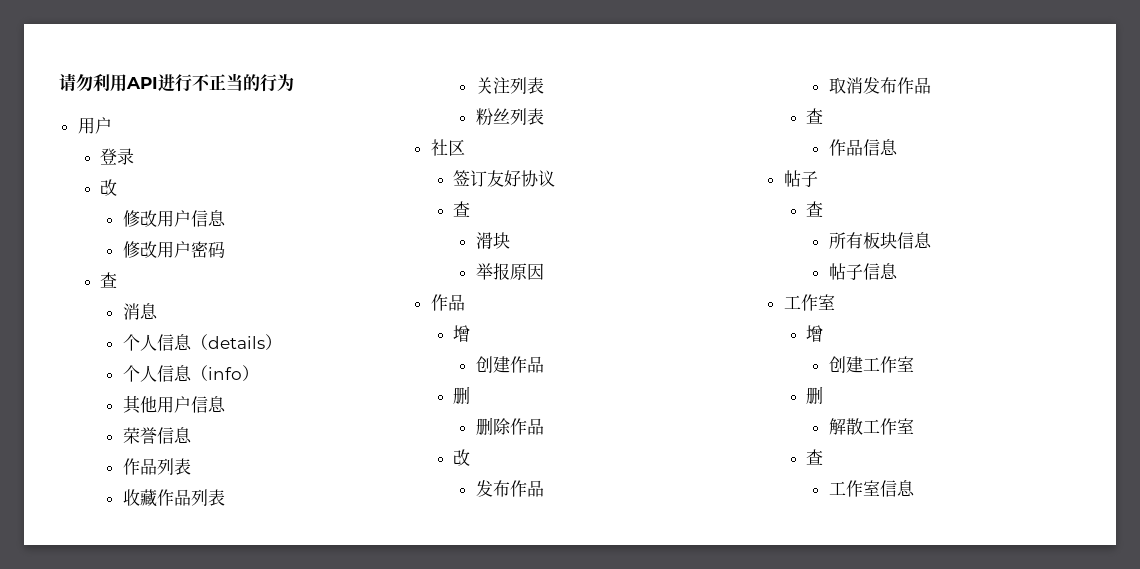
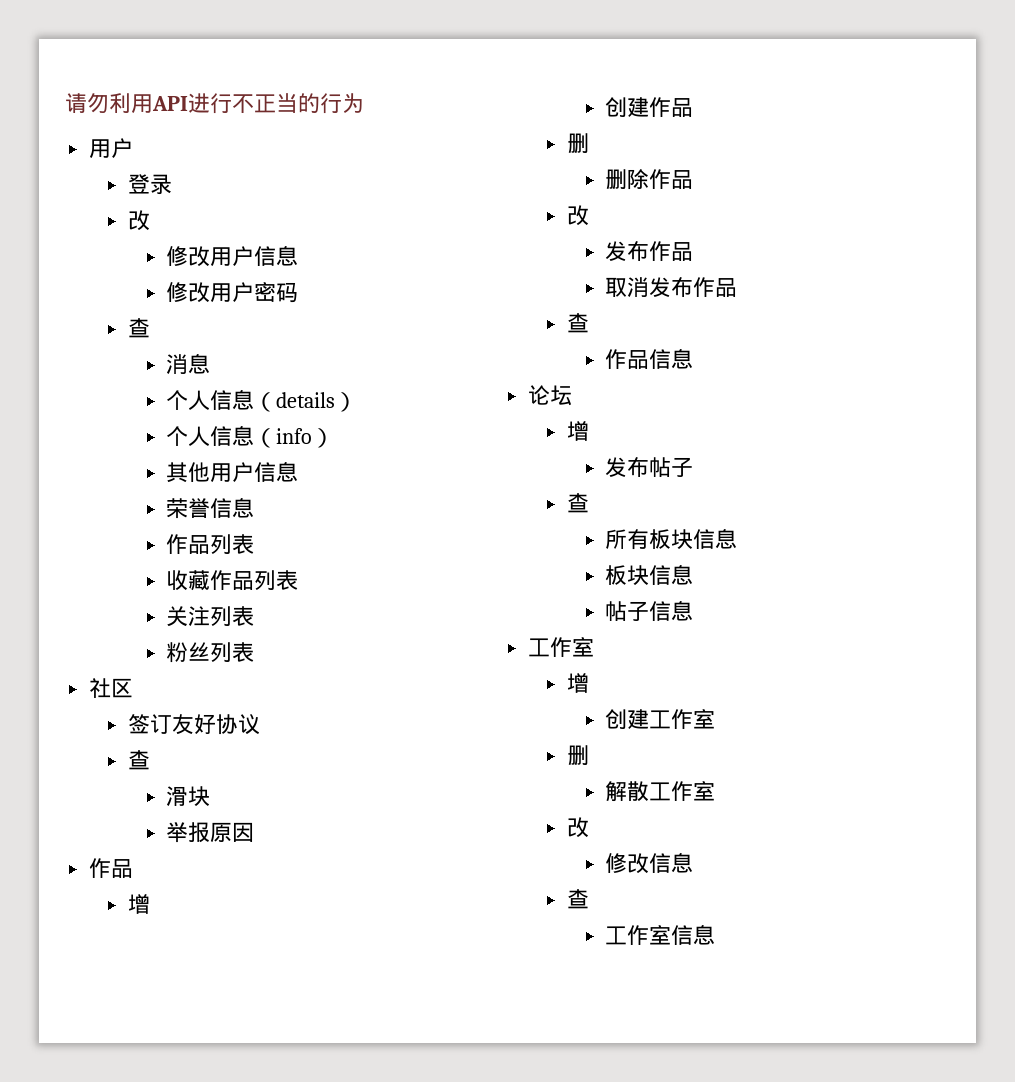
  作品信息
- 帖子
+ 论坛
+ 增
+ 发布帖子
  所有板块信息
+ 板块信息
  解散工作室
+ 改
+ 修改信息

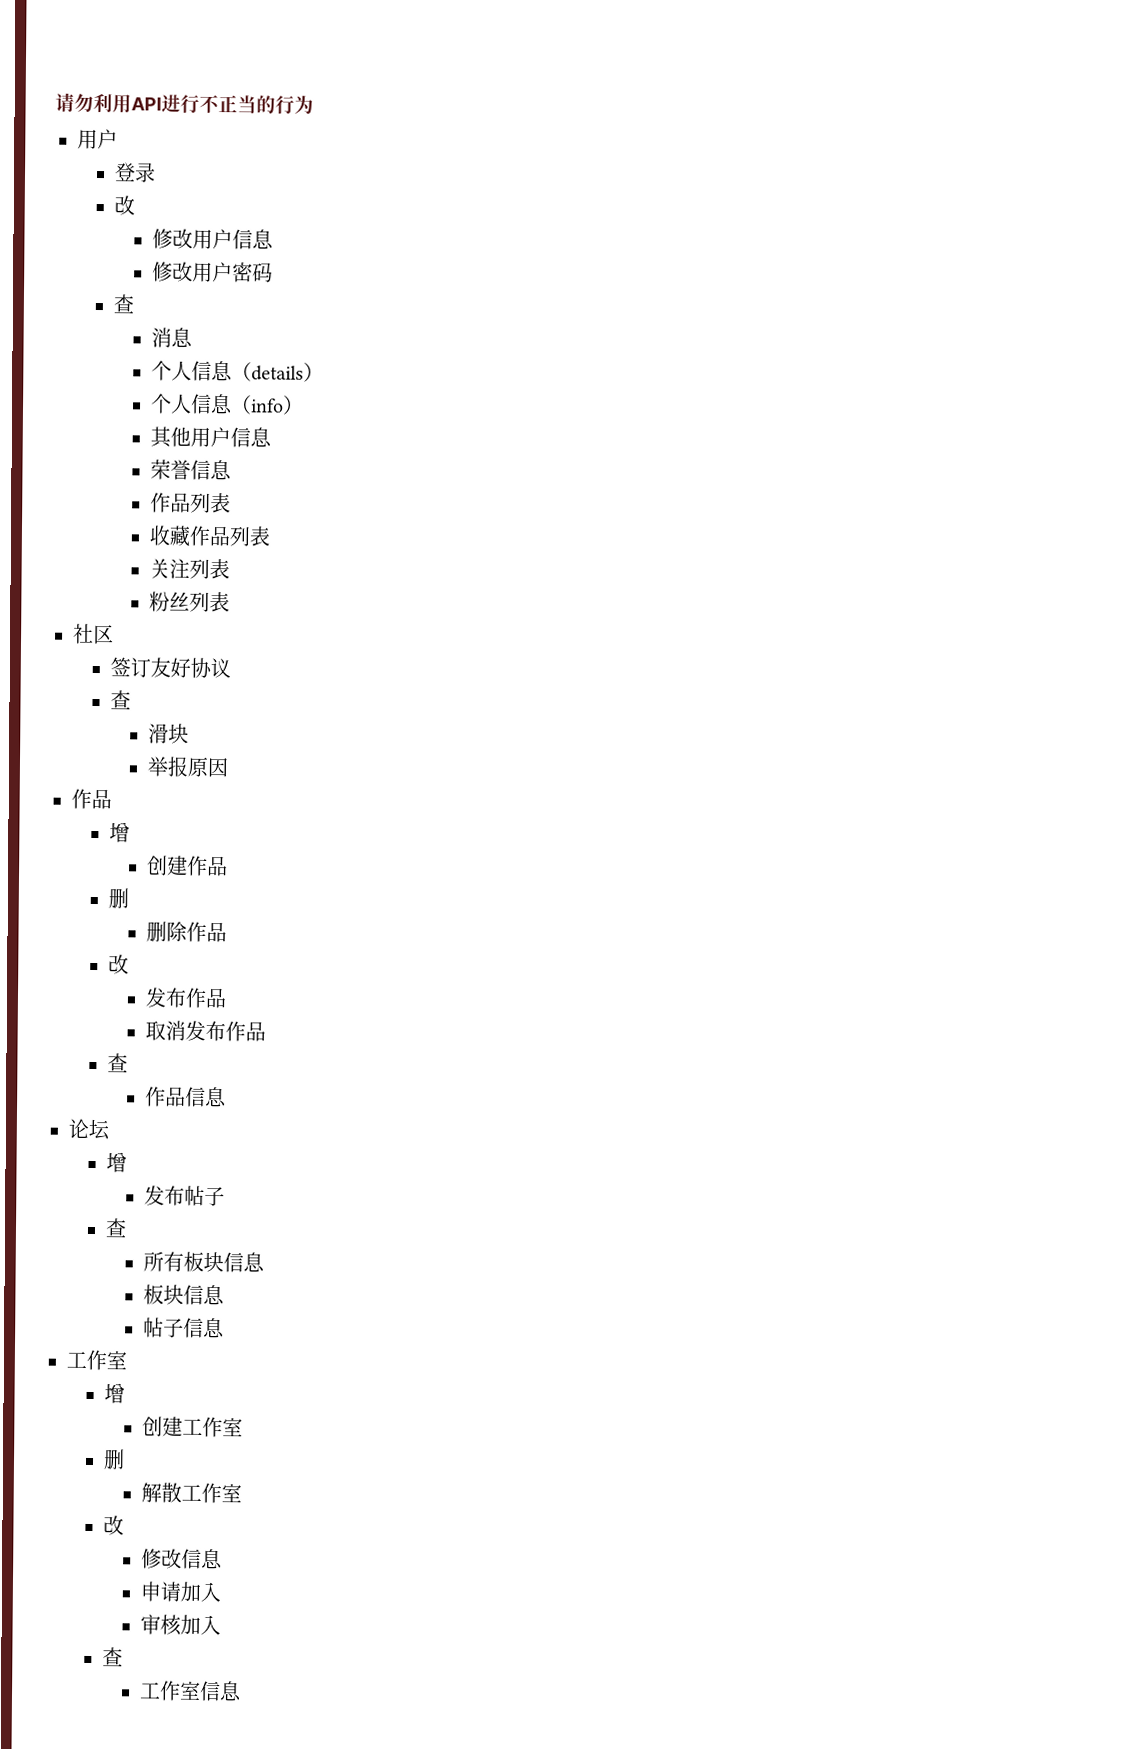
+ 申请加入
+ 审核加入

